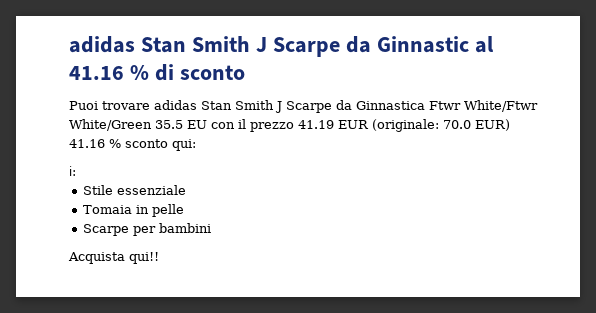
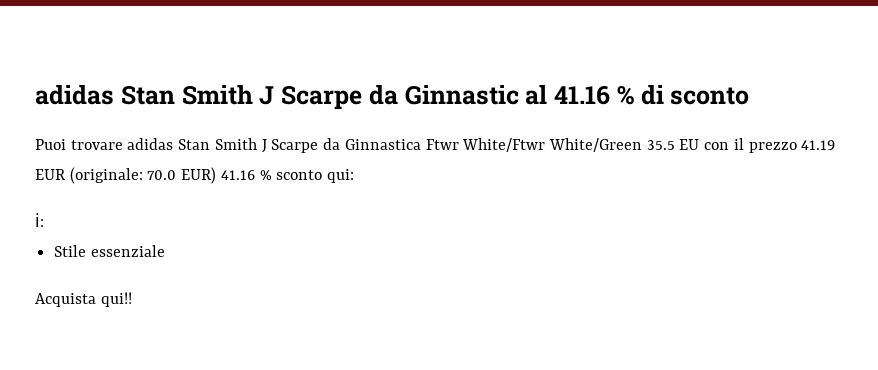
- Tomaia in pelle
- Scarpe per bambini

